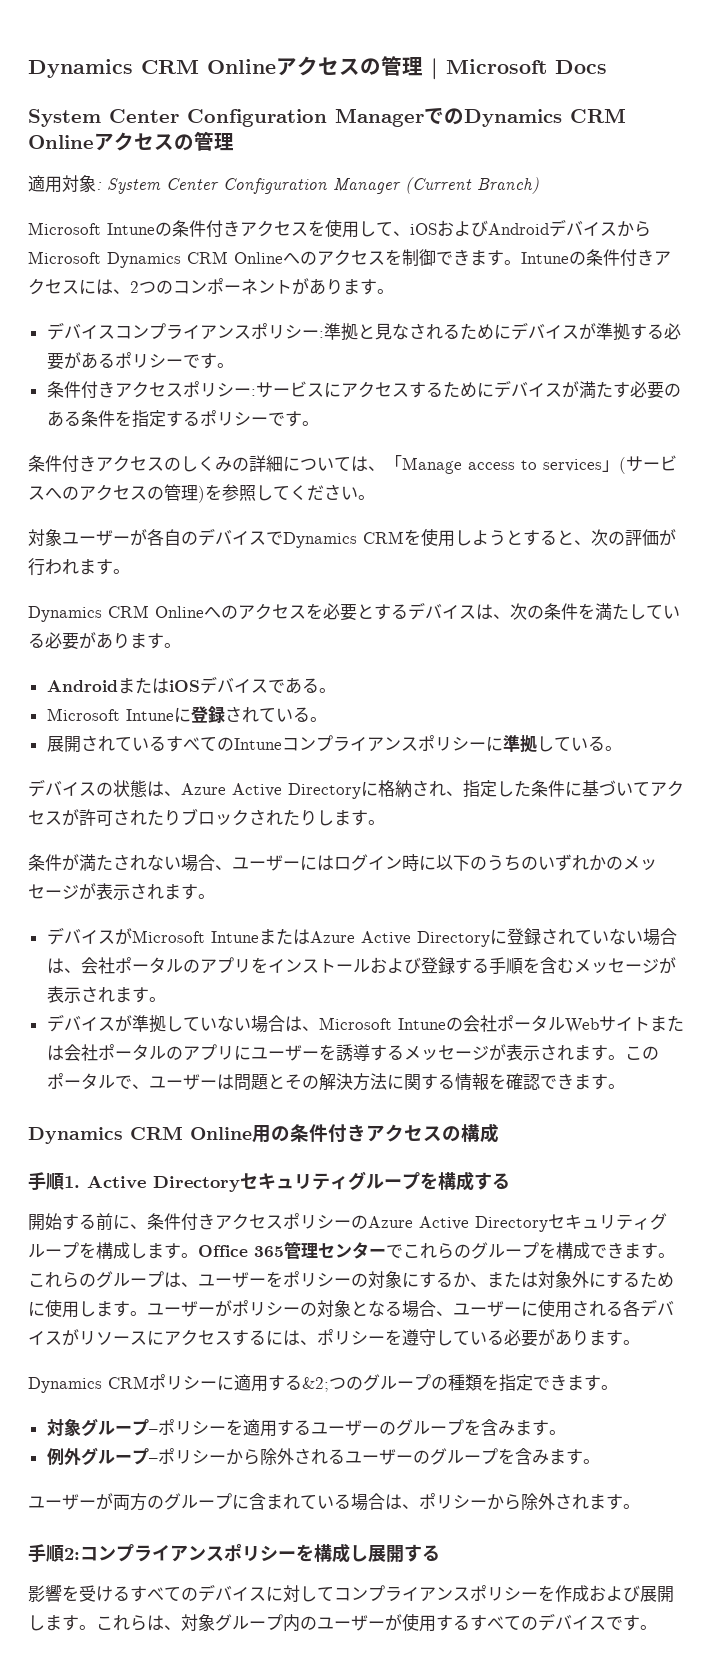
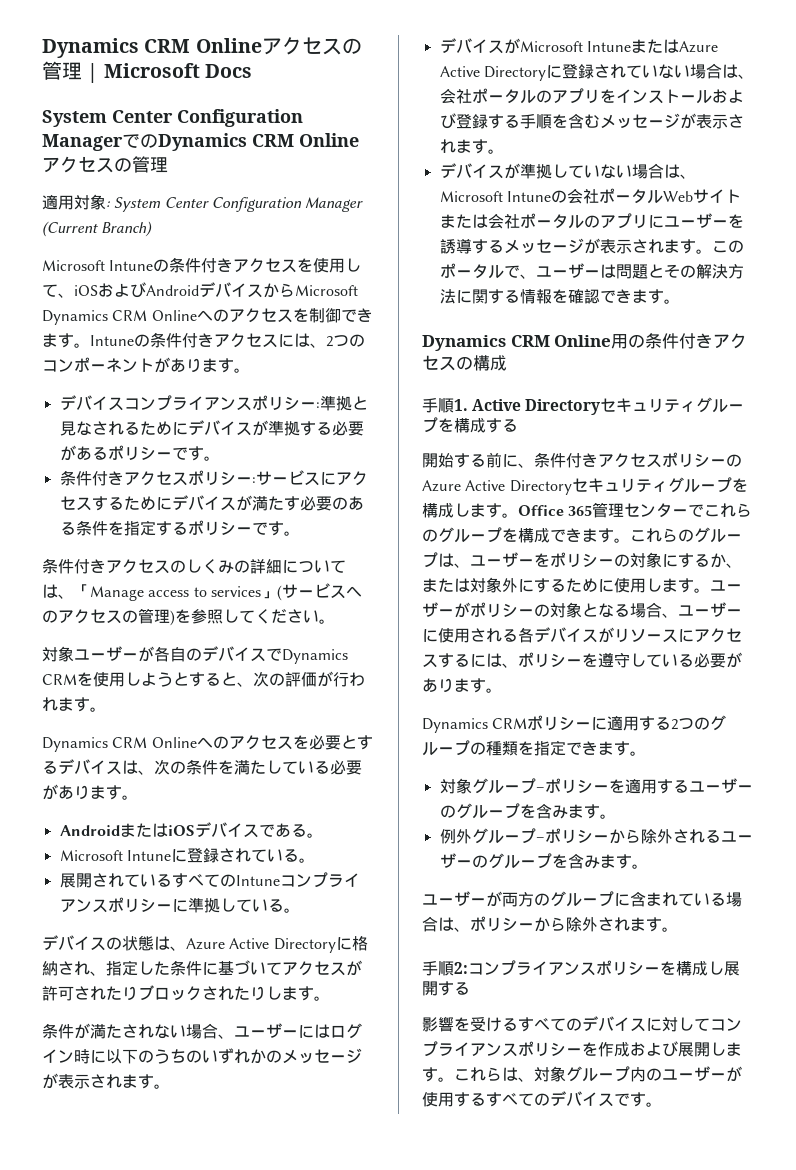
- Dynamics CRMポリシーに適用する&2;つのグループの種類を指定できます。
+ Dynamics CRMポリシーに適用する2つのグループの種類を指定できます。

